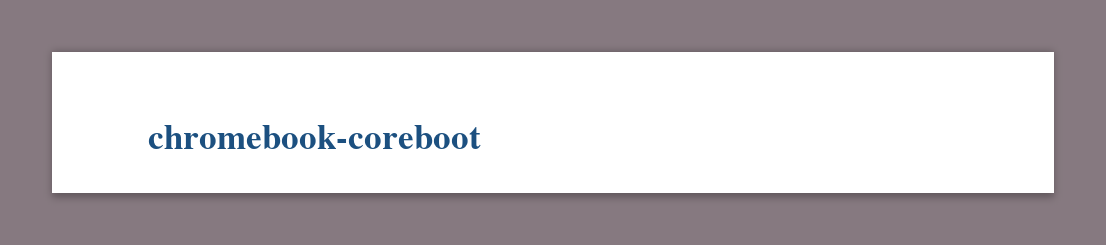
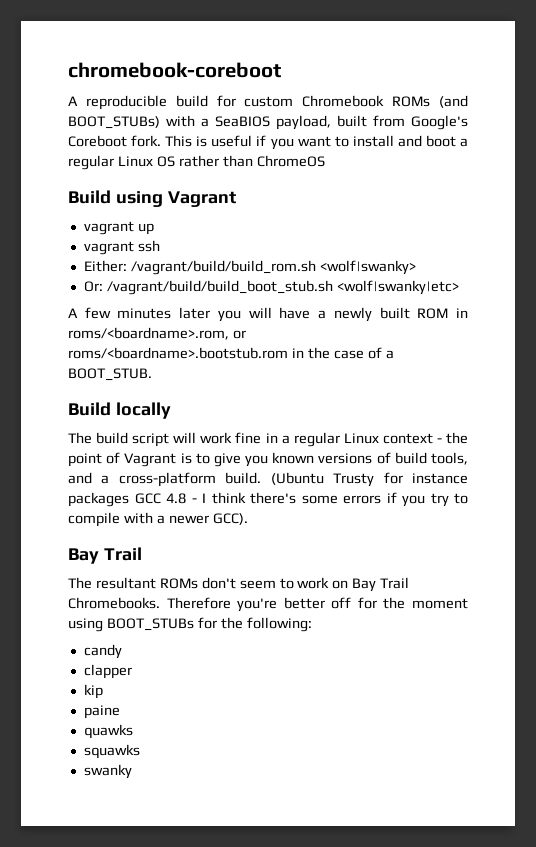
+ A reproducible build for custom Chromebook ROMs (and BOOT_STUBs) with a SeaBIOS payload, built from Google's Coreboot fork. This is useful if you want to install and boot a regular Linux OS rather than ChromeOS
+ Build using Vagrant
+ vagrant up
+ vagrant ssh
+ Either: /vagrant/build/build_rom.sh <wolf|swanky>
+ Or: /vagrant/build/build_boot_stub.sh <wolf|swanky|etc>
+ A few minutes later you will have a newly built ROM in roms/<boardname>.rom, or roms/<boardname>.bootstub.rom in the case of a BOOT_STUB.
+ Build locally
+ The build script will work fine in a regular Linux context - the point of Vagrant is to give you known versions of build tools, and a cross-platform build. (Ubuntu Trusty for instance packages GCC 4.8 - I think there's some errors if you try to compile with a newer GCC).
+ Bay Trail
+ The resultant ROMs don't seem to work on Bay Trail Chromebooks. Therefore you're better off for the moment using BOOT_STUBs for the following:
+ candy
+ clapper
+ kip
+ paine
+ quawks
+ squawks
+ swanky

